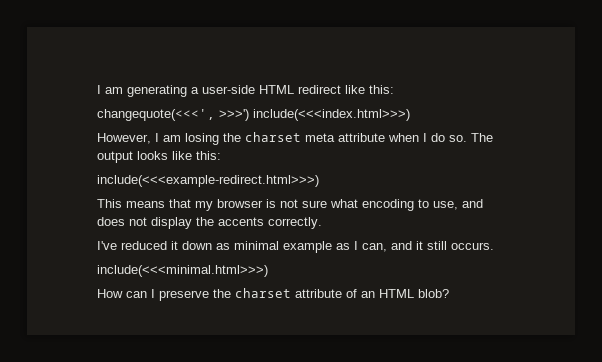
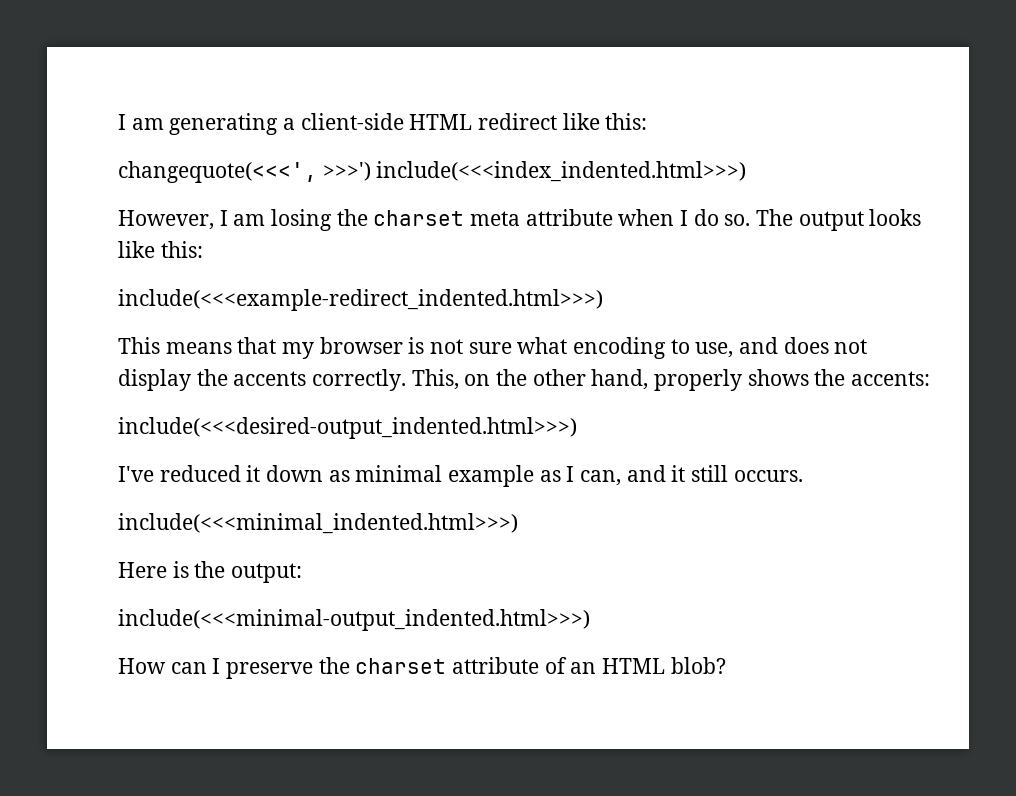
- I am generating a user-side HTML redirect like this:
+ I am generating a client-side HTML redirect like this:
- changequote(<<<', >>>') include(<<<index.html>>>)
+ changequote(<<<', >>>') include(<<<index_indented.html>>>)
- include(<<<example-redirect.html>>>)
+ include(<<<example-redirect_indented.html>>>)
+ This, on the other hand, properly shows the accents:
+ include(<<<desired-output_indented.html>>>)
- include(<<<minimal.html>>>)
+ include(<<<minimal_indented.html>>>)
+ Here is the output:
+ include(<<<minimal-output_indented.html>>>)

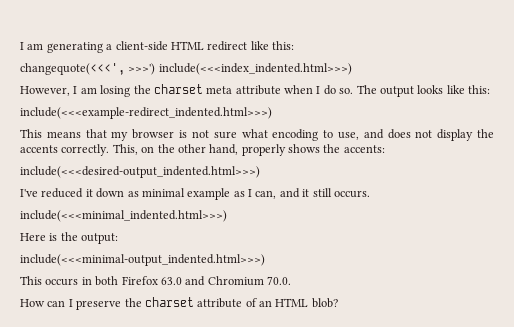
+ This occurs in both Firefox 63.0 and Chromium 70.0.

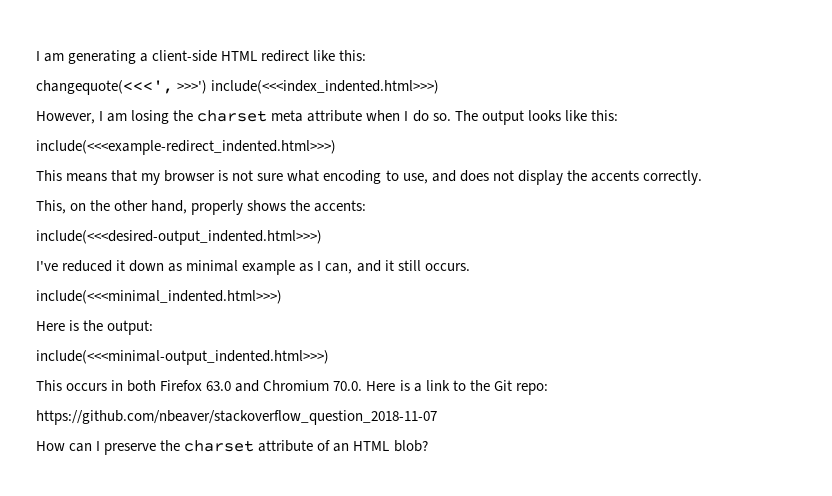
- This means that my browser is not sure what encoding to use, and does not display the accents correctly. This, on the other hand, properly shows the accents:
+ This means that my browser is not sure what encoding to use, and does not display the accents correctly.
+ This, on the other hand, properly shows the accents:
- This occurs in both Firefox 63.0 and Chromium 70.0.
+ This occurs in both Firefox 63.0 and Chromium 70.0. Here is a link to the Git repo:
+ https://github.com/nbeaver/stackoverflow_question_2018-11-07

